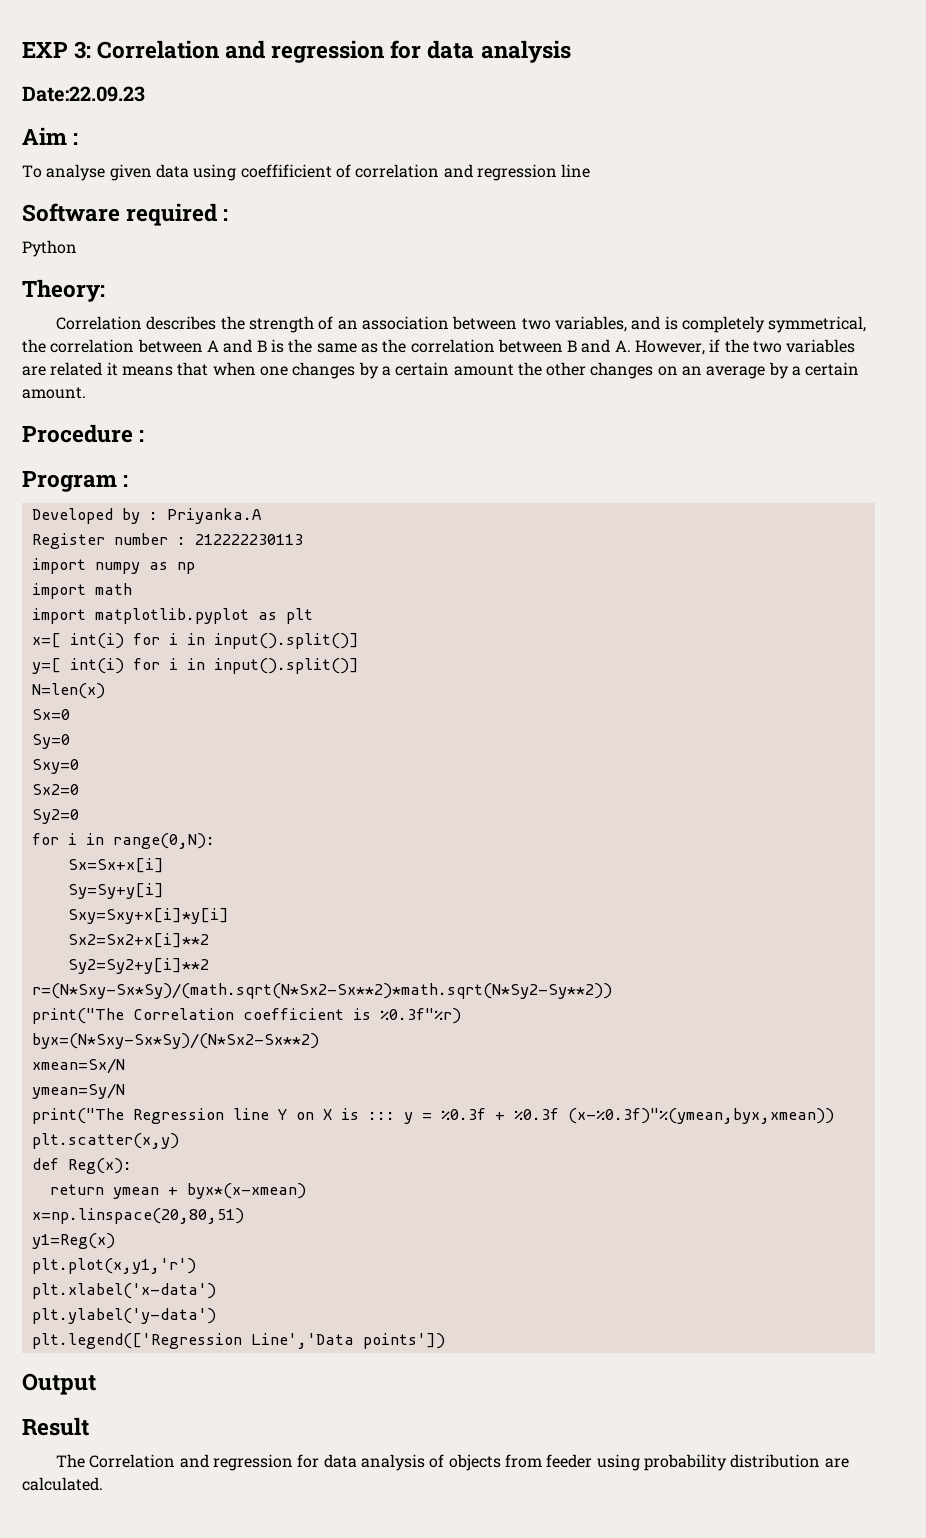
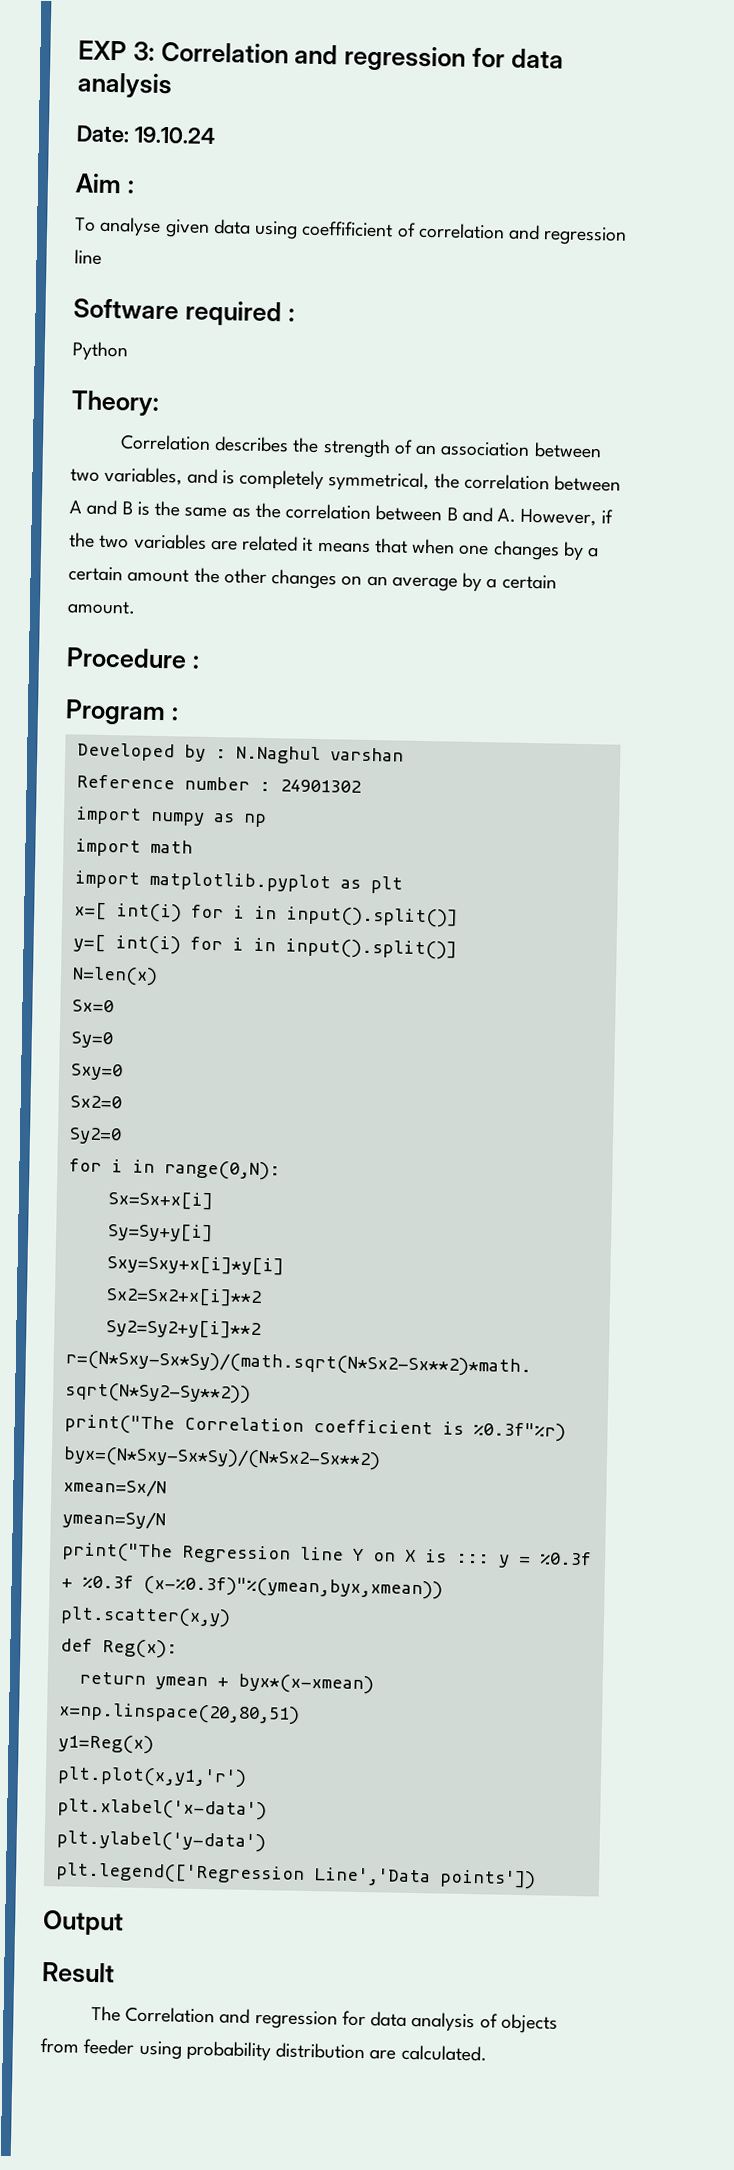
- Date:22.09.23
+ Date: 19.10.24
- Developed by : Priyanka.A
- Register number : 212222230113
+ Developed by : N.Naghul varshan
+ Reference number : 24901302

